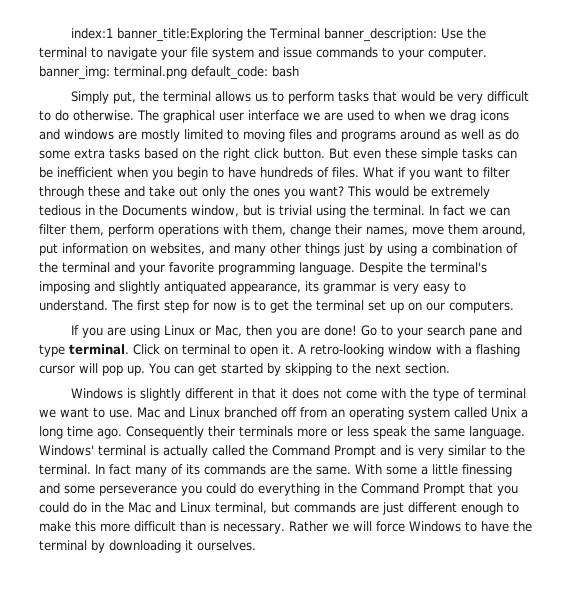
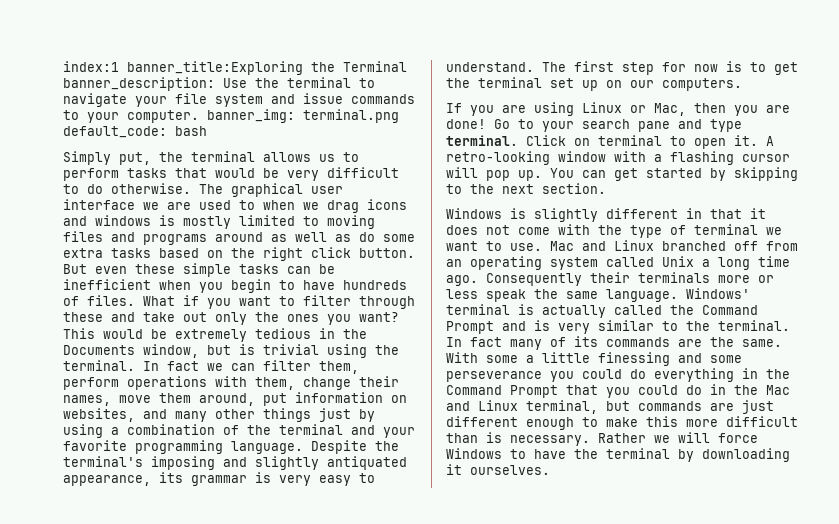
- The graphical user interface we are used to when we drag icons and windows are mostly limited to moving files and programs around as well as do some extra tasks based on the right click button.
+ The graphical user interface we are used to when we drag icons and windows is mostly limited to moving files and programs around as well as do some extra tasks based on the right click button.

